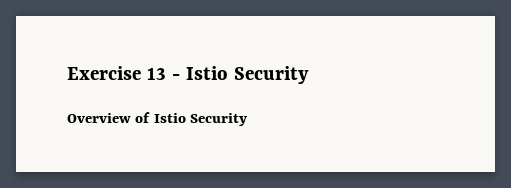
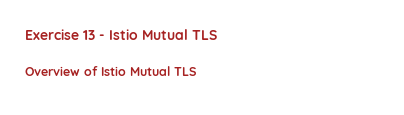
- Exercise 13 - Istio Security
+ Exercise 13 - Istio Mutual TLS
- Overview of Istio Security
+ Overview of Istio Mutual TLS

